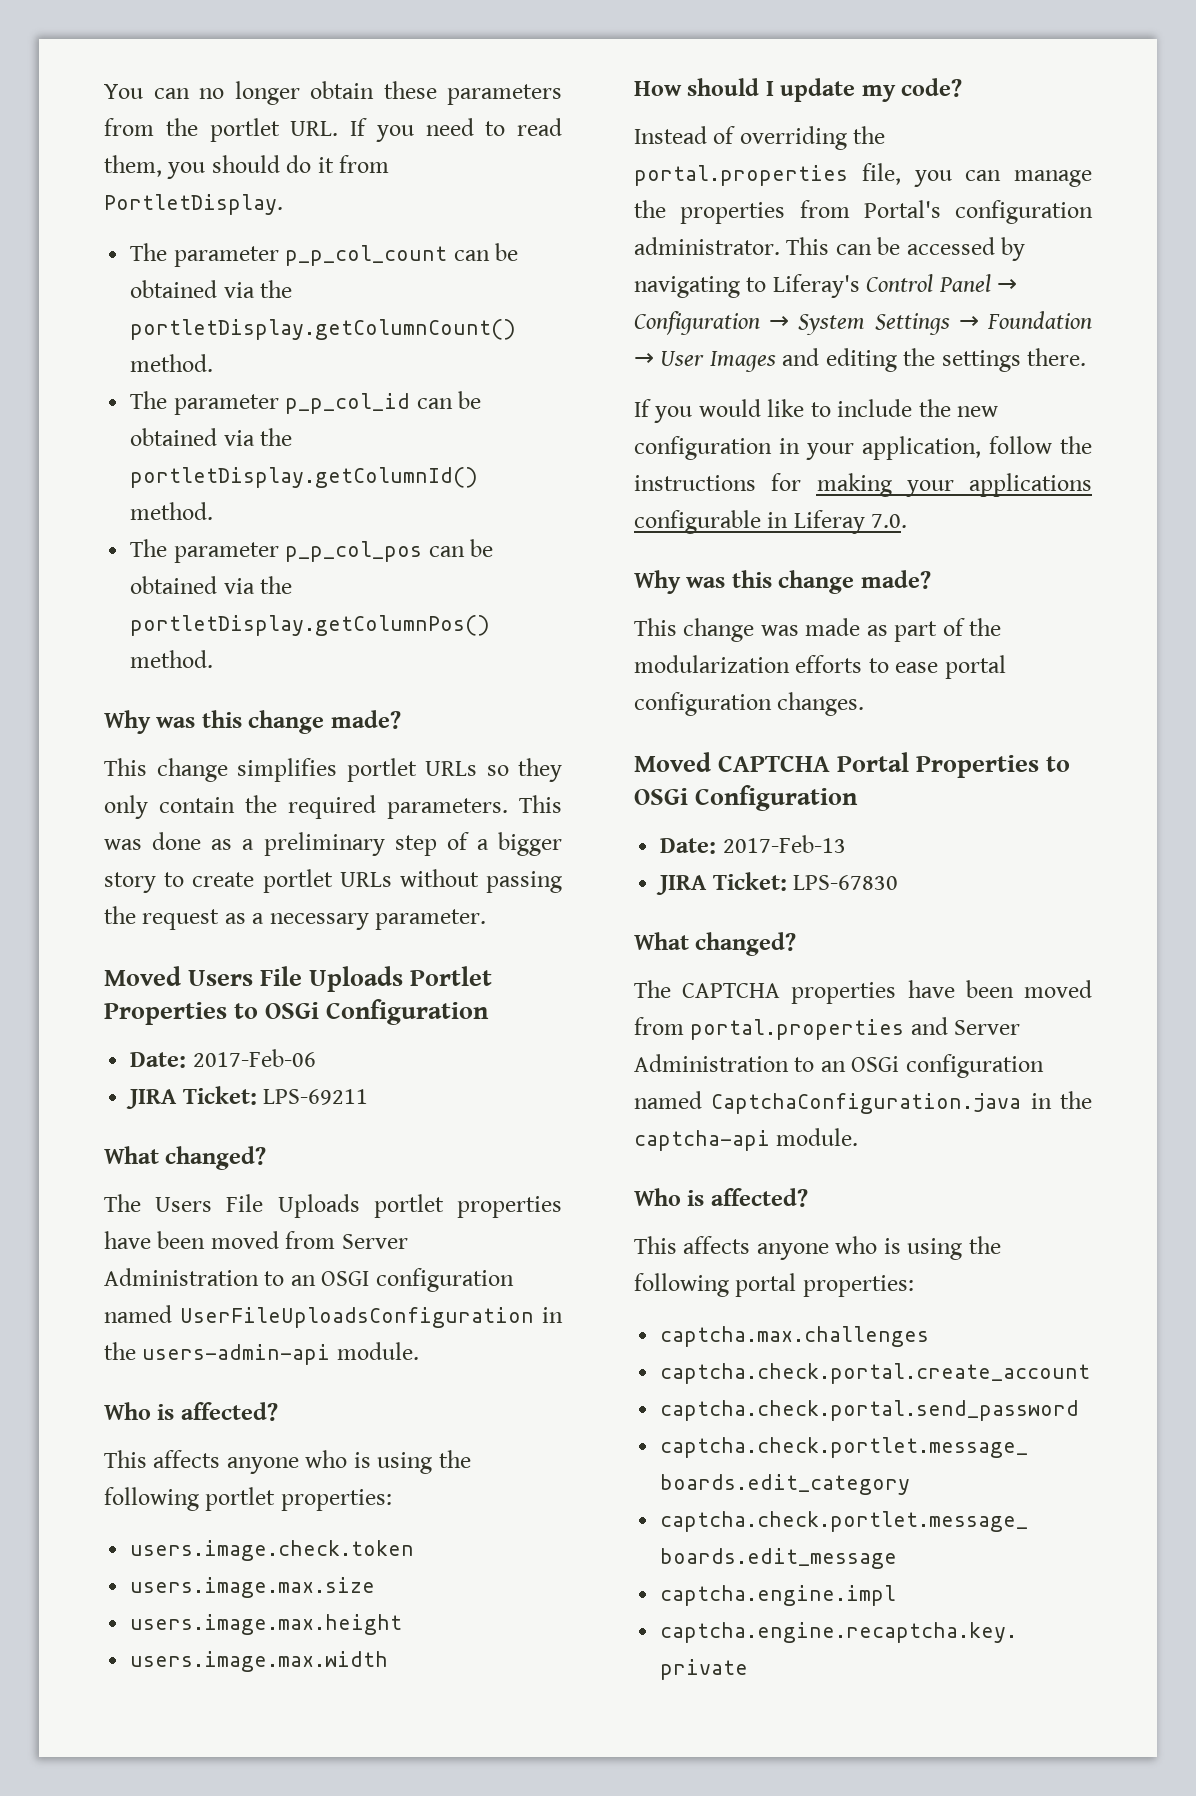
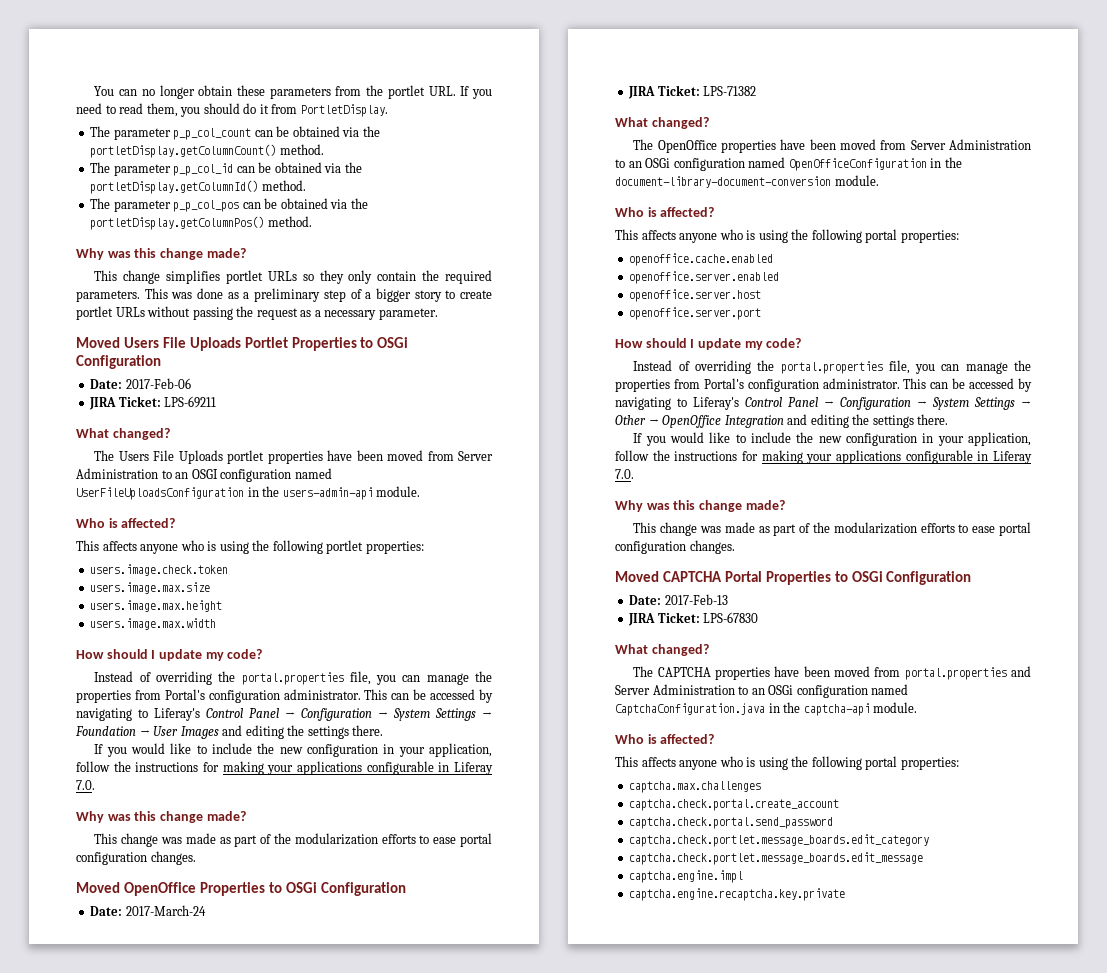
+ Moved OpenOffice Properties to OSGi Configuration
+ Date: 2017-March-24
+ JIRA Ticket: LPS-71382
+ What changed?
+ The OpenOffice properties have been moved from Server Administration to an OSGi configuration named OpenOfficeConfiguration in the document-library-document-conversion module.
+ Who is affected?
+ This affects anyone who is using the following portal properties:
+ openoffice.cache.enabled
+ openoffice.server.enabled
+ openoffice.server.host
+ openoffice.server.port
+ How should I update my code?
+ Instead of overriding the portal.properties file, you can manage the properties from Portal's configuration administrator. This can be accessed by navigating to Liferay's Control Panel → Configuration → System Settings → Other → OpenOffice Integration and editing the settings there.
+ If you would like to include the new configuration in your application, follow the instructions for making your applications configurable in Liferay 7.0.
+ Why was this change made?
+ This change was made as part of the modularization efforts to ease portal configuration changes.

